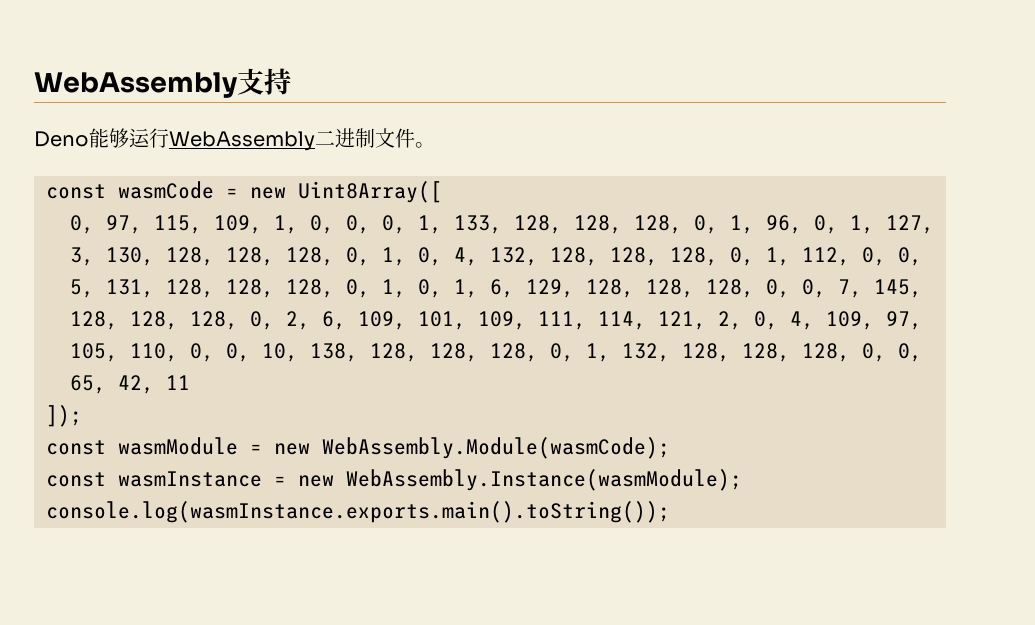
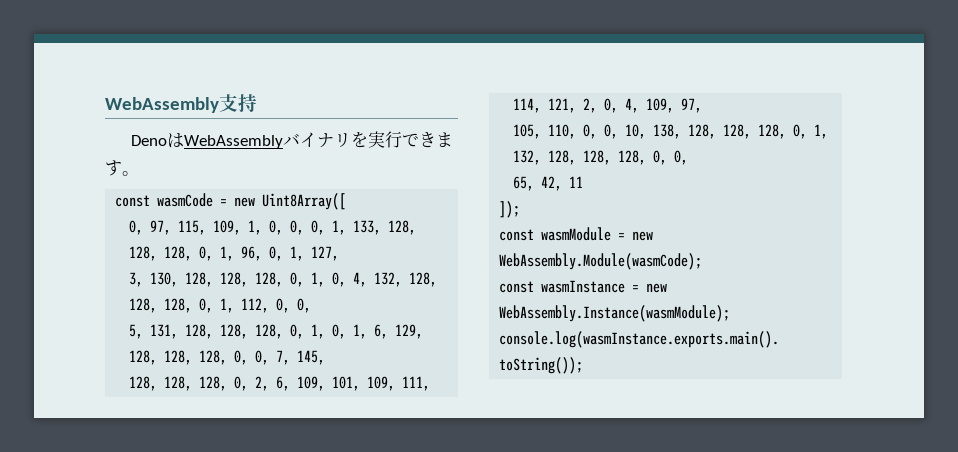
- Deno能够运行WebAssembly二进制文件。
+ DenoはWebAssemblyバイナリを実行できます。

